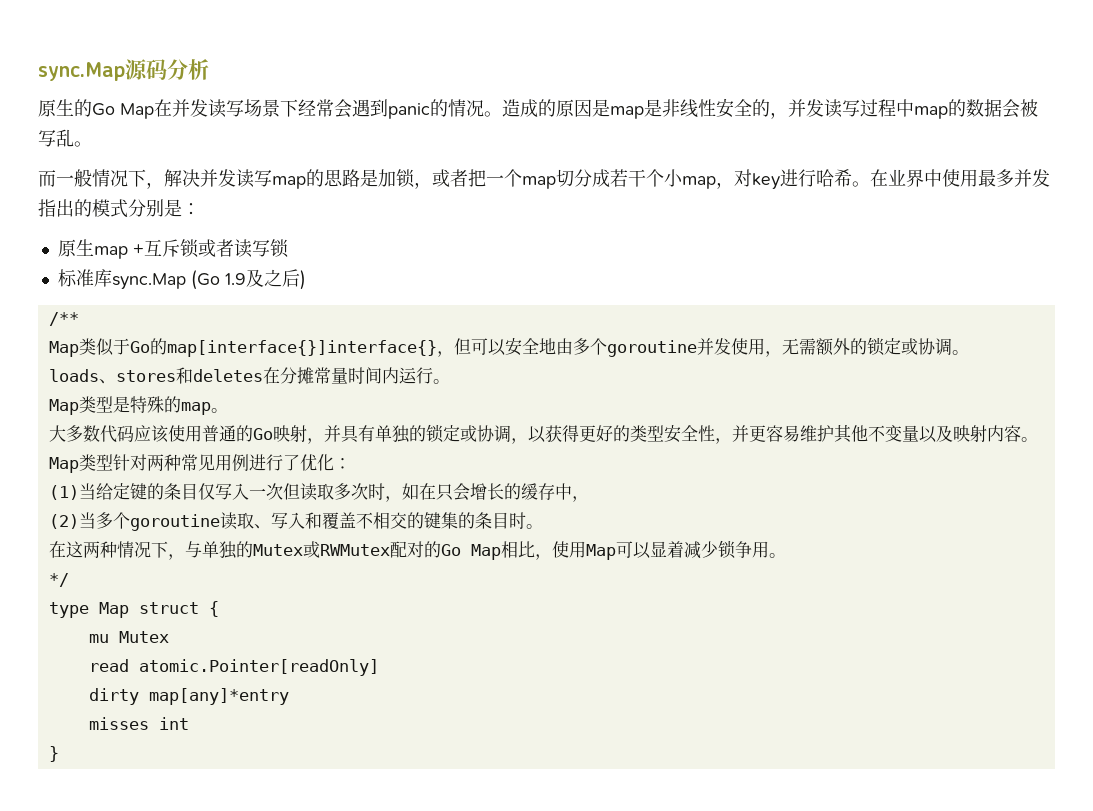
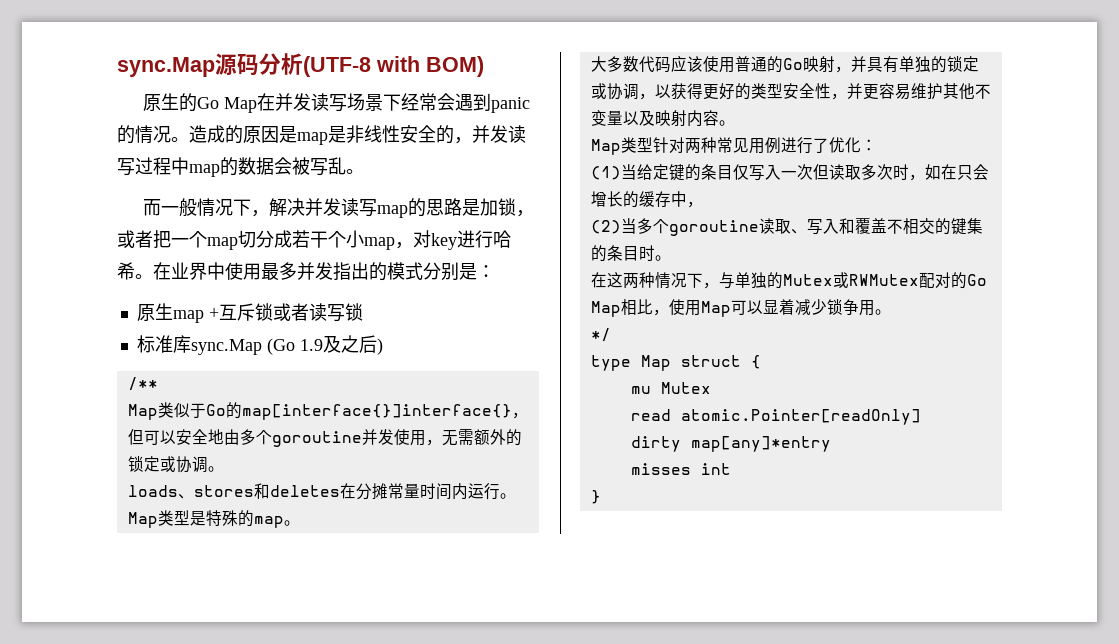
- sync.Map源码分析
+ sync.Map源码分析(UTF-8 with BOM)

